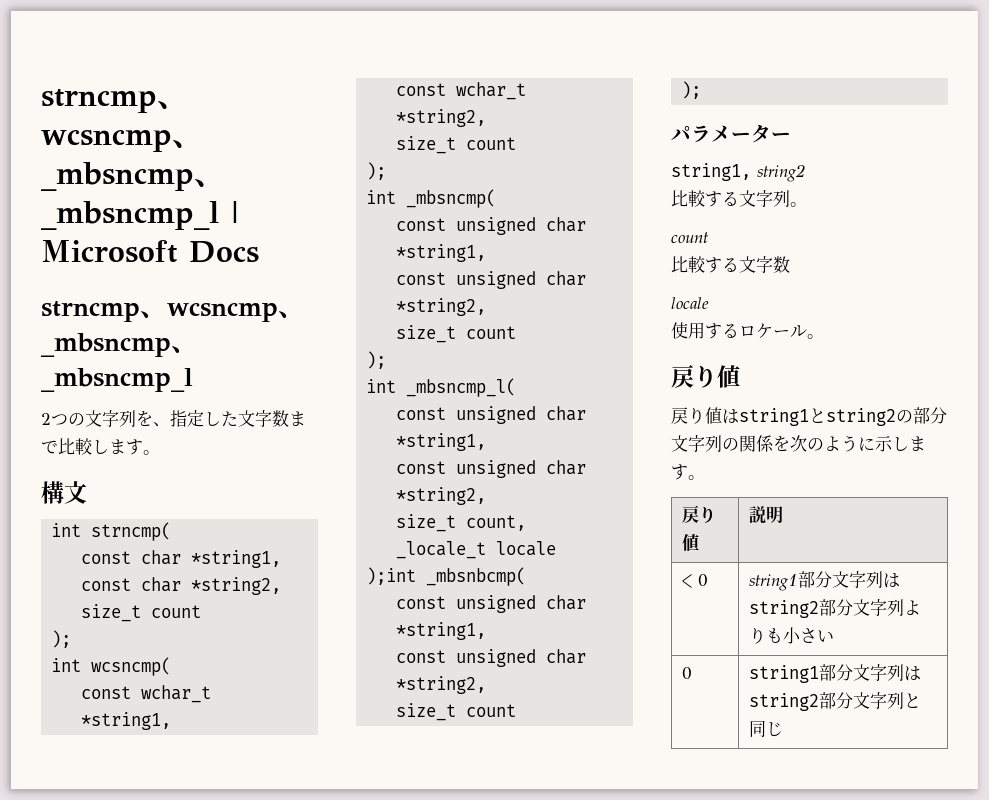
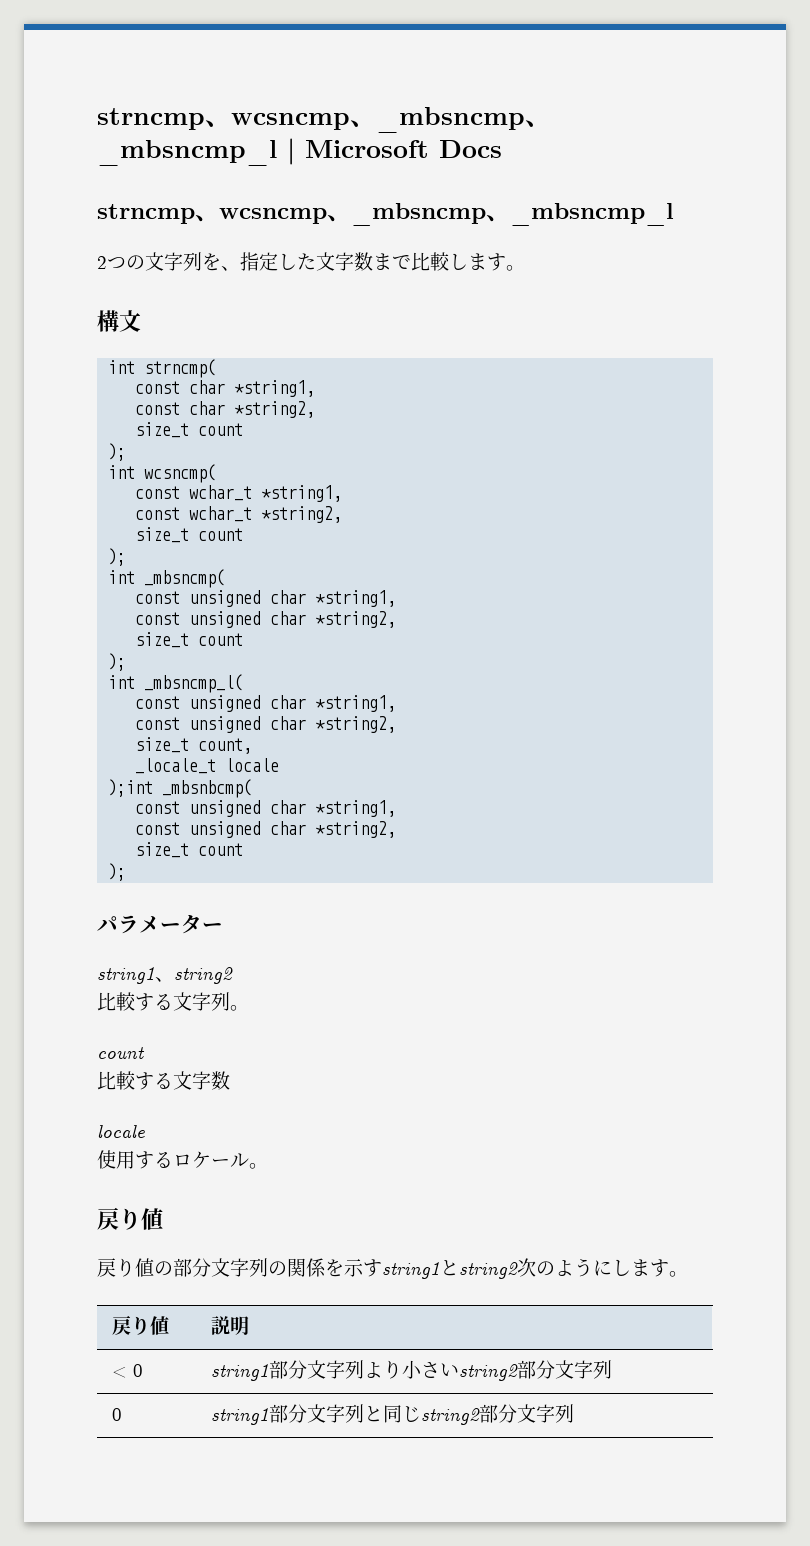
- string1, string2
+ string1、string2
- 戻り値はstring1とstring2の部分文字列の関係を次のように示します。
+ 戻り値の部分文字列の関係を示すstring1とstring2次のようにします。
- < 0 | string1部分文字列はstring2部分文字列よりも小さい
- 0 | string1部分文字列はstring2部分文字列と同じ
+ < 0 | string1部分文字列より小さいstring2部分文字列
+ 0 | string1部分文字列と同じstring2部分文字列

